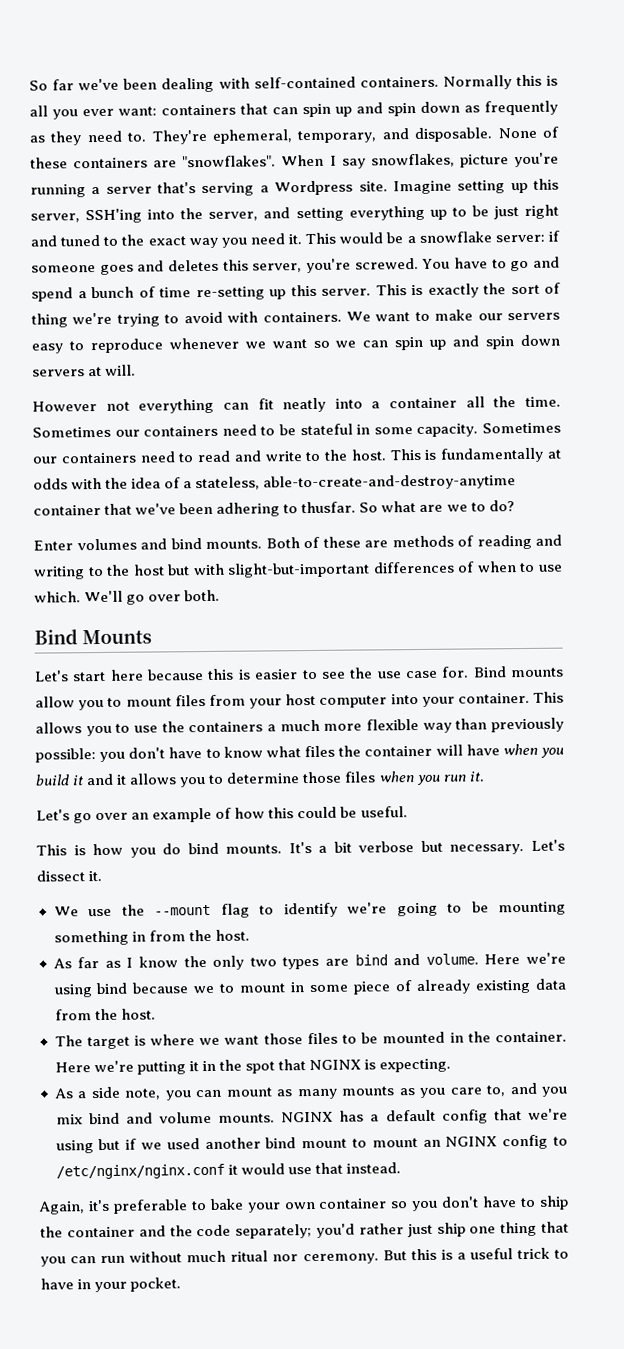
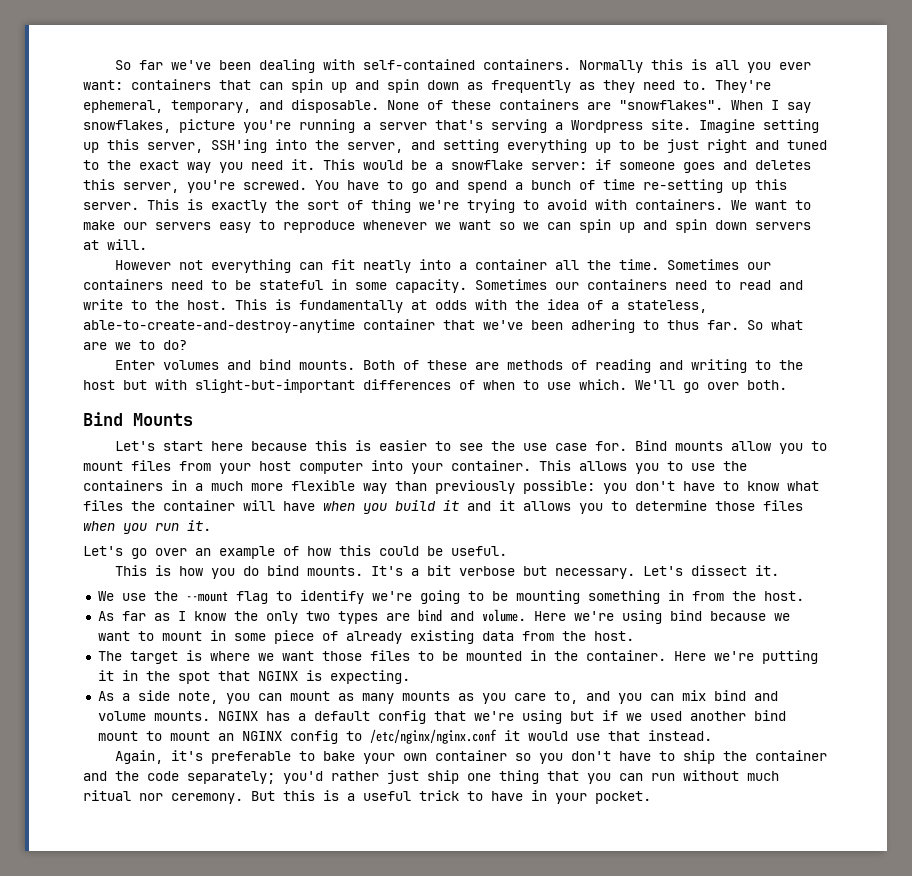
- This is fundamentally at odds with the idea of a stateless, able-to-create-and-destroy-anytime container that we've been adhering to thusfar.
+ This is fundamentally at odds with the idea of a stateless, able-to-create-and-destroy-anytime container that we've been adhering to thus far.
- This allows you to use the containers a much more flexible way than previously possible: you don't have to know what files the container will have when you build it and it allows you to determine those files when you run it.
+ This allows you to use the containers in a much more flexible way than previously possible: you don't have to know what files the container will have when you build it and it allows you to determine those files when you run it.
- Here we're using bind because we to mount in some piece of already existing data from the host.
+ Here we're using bind because we want to mount in some piece of already existing data from the host.
- As a side note, you can mount as many mounts as you care to, and you mix bind and volume mounts.
+ As a side note, you can mount as many mounts as you care to, and you can mix bind and volume mounts.

